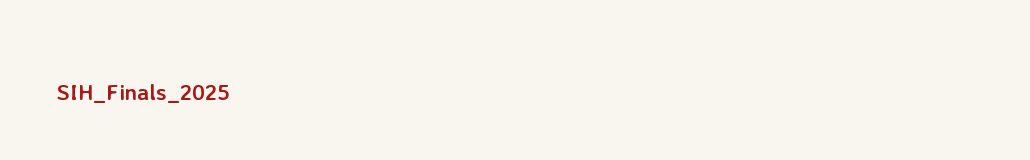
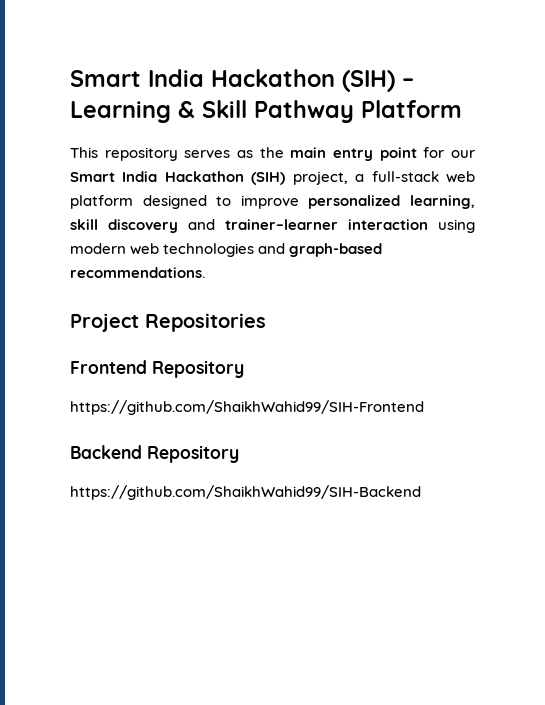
- SIH_Finals_2025
+ Smart India Hackathon (SIH) – Learning & Skill Pathway Platform
+ This repository serves as the main entry point for our Smart India Hackathon (SIH) project, a full-stack web platform designed to improve personalized learning, skill discovery and trainer–learner interaction using modern web technologies and graph-based recommendations.
+ Project Repositories
+ Frontend Repository
+ https://github.com/ShaikhWahid99/SIH-Frontend
+ Backend Repository
+ https://github.com/ShaikhWahid99/SIH-Backend

